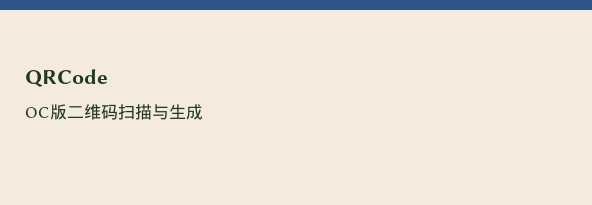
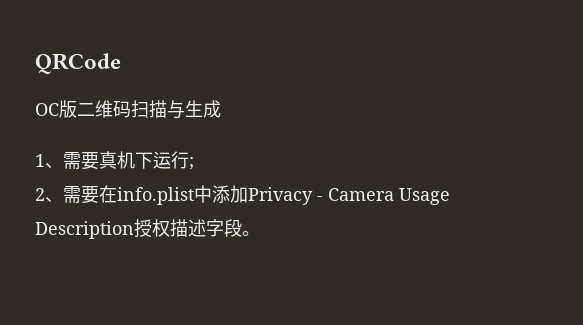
+ 1、需要真机下运行;
+ 2、需要在info.plist中添加Privacy - Camera Usage Description授权描述字段。

